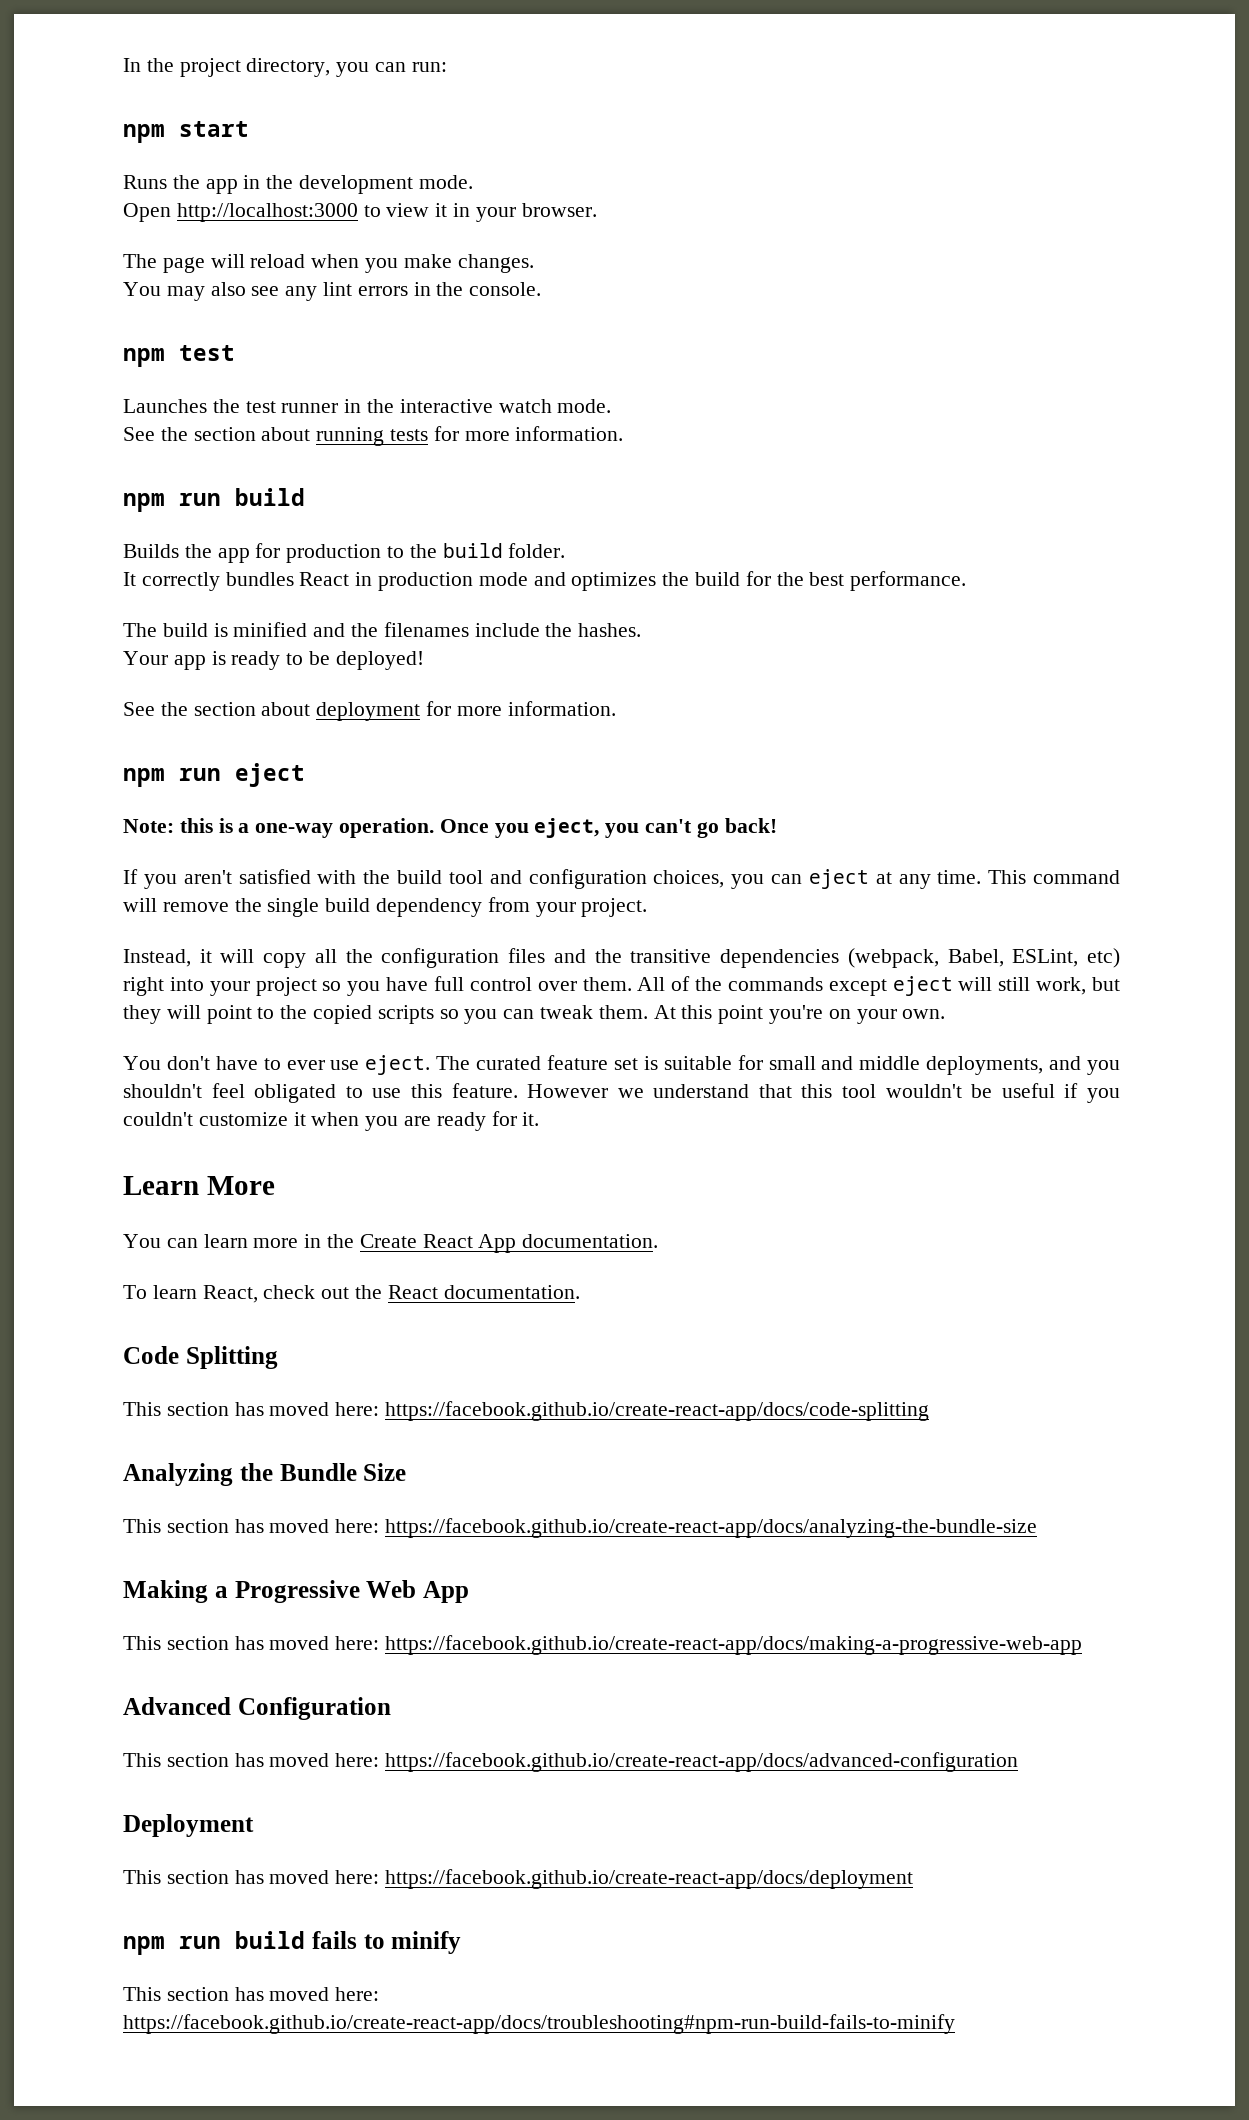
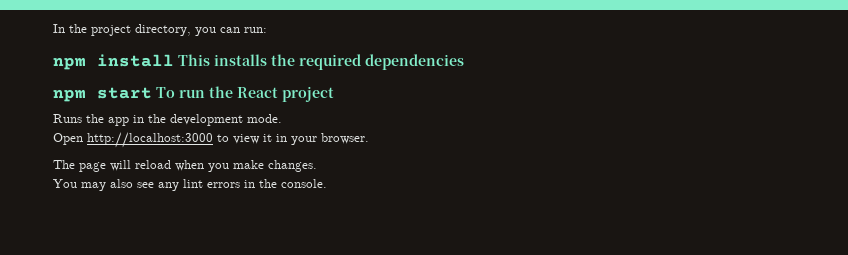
- npm start
+ npm install This installs the required dependencies
+ npm start To run the React project
- npm test
- Launches the test runner in the interactive watch mode.
- See the section about running tests for more information.
- npm run build
- Builds the app for production to the build folder.
- It correctly bundles React in production mode and optimizes the build for the best performance.
- The build is minified and the filenames include the hashes.
- Your app is ready to be deployed!
- See the section about deployment for more information.
- npm run eject
- Note: this is a one-way operation. Once you eject, you can't go back!
- If you aren't satisfied with the build tool and configuration choices, you can eject at any time. This command will remove the single build dependency from your project.
- Instead, it will copy all the configuration files and the transitive dependencies (webpack, Babel, ESLint, etc) right into your project so you have full control over them. All of the commands except eject will still work, but they will point to the copied scripts so you can tweak them. At this point you're on your own.
- You don't have to ever use eject. The curated feature set is suitable for small and middle deployments, and you shouldn't feel obligated to use this feature. However we understand that this tool wouldn't be useful if you couldn't customize it when you are ready for it.
- Learn More
- You can learn more in the Create React App documentation.
- To learn React, check out the React documentation.
- Code Splitting
- This section has moved here: https://facebook.github.io/create-react-app/docs/code-splitting
- Analyzing the Bundle Size
- This section has moved here: https://facebook.github.io/create-react-app/docs/analyzing-the-bundle-size
- Making a Progressive Web App
- This section has moved here: https://facebook.github.io/create-react-app/docs/making-a-progressive-web-app
- Advanced Configuration
- This section has moved here: https://facebook.github.io/create-react-app/docs/advanced-configuration
- Deployment
- This section has moved here: https://facebook.github.io/create-react-app/docs/deployment
- npm run build fails to minify
- This section has moved here: https://facebook.github.io/create-react-app/docs/troubleshooting#npm-run-build-fails-to-minify

